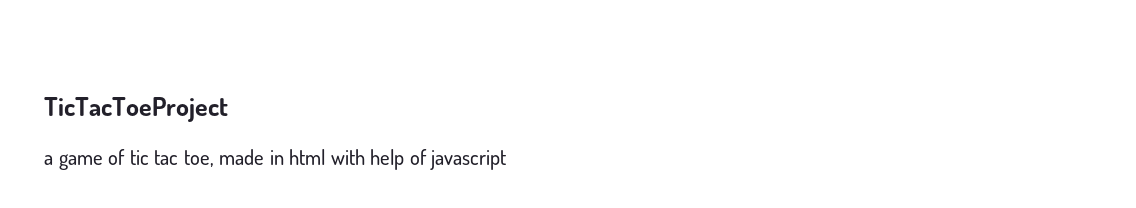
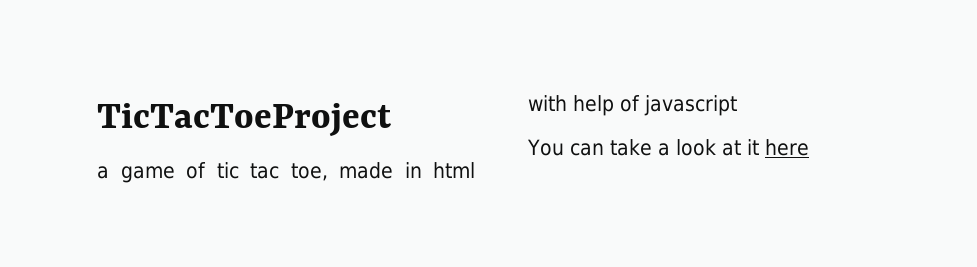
+ You can take a look at it here

